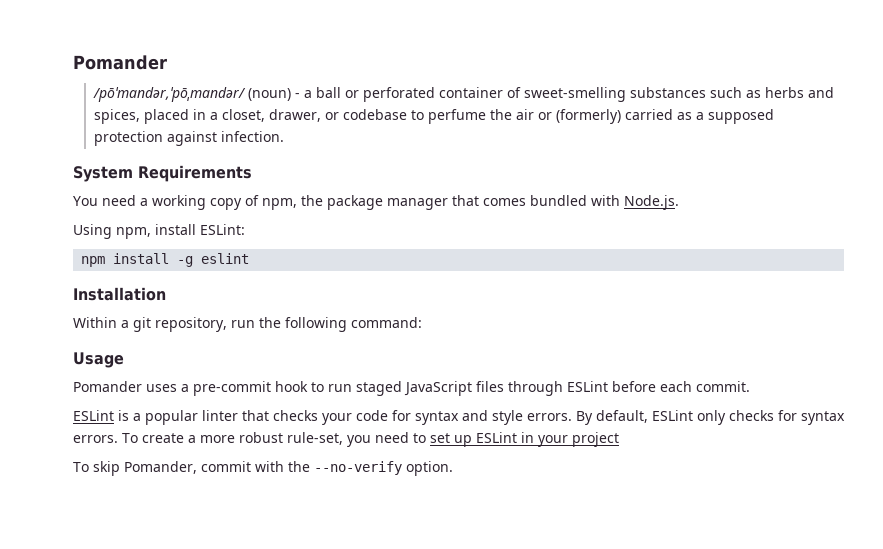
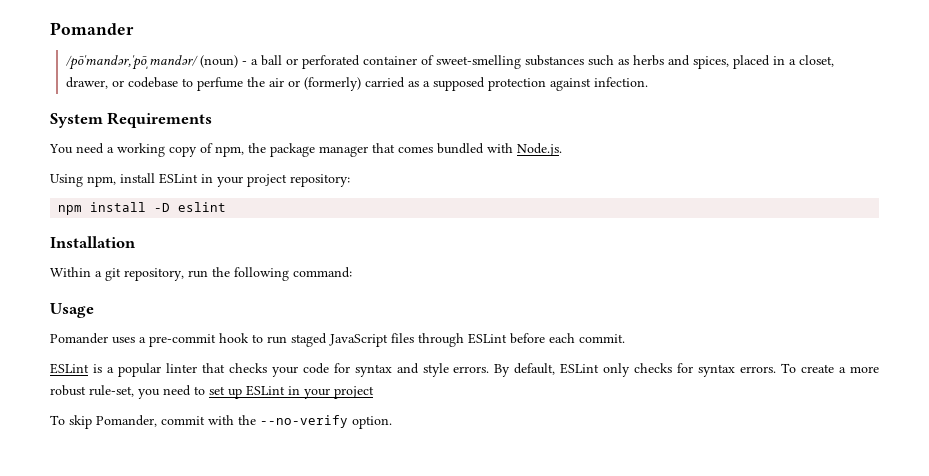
- Using npm, install ESLint:
+ Using npm, install ESLint in your project repository:
- npm install -g eslint
+ npm install -D eslint

